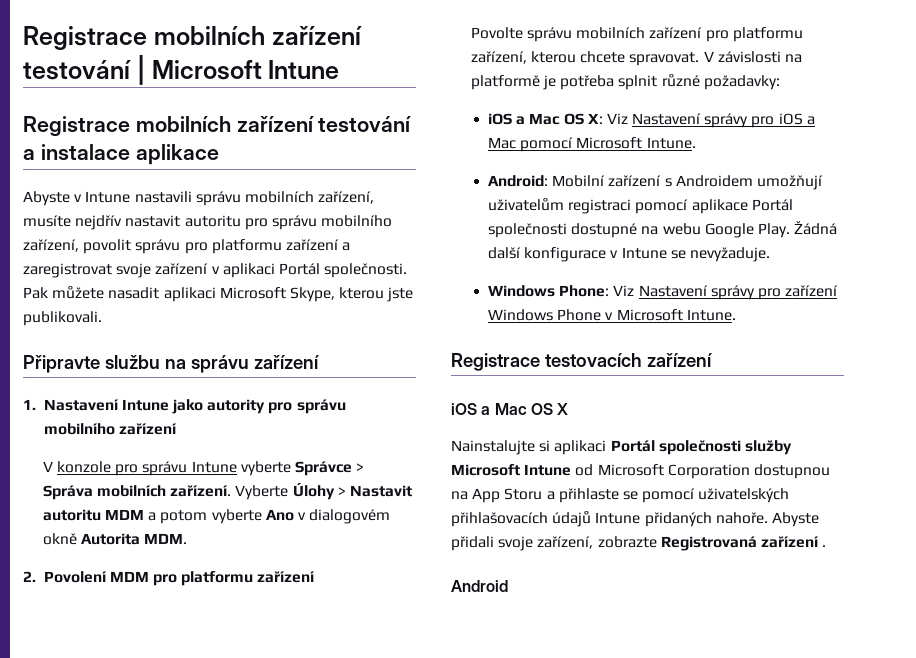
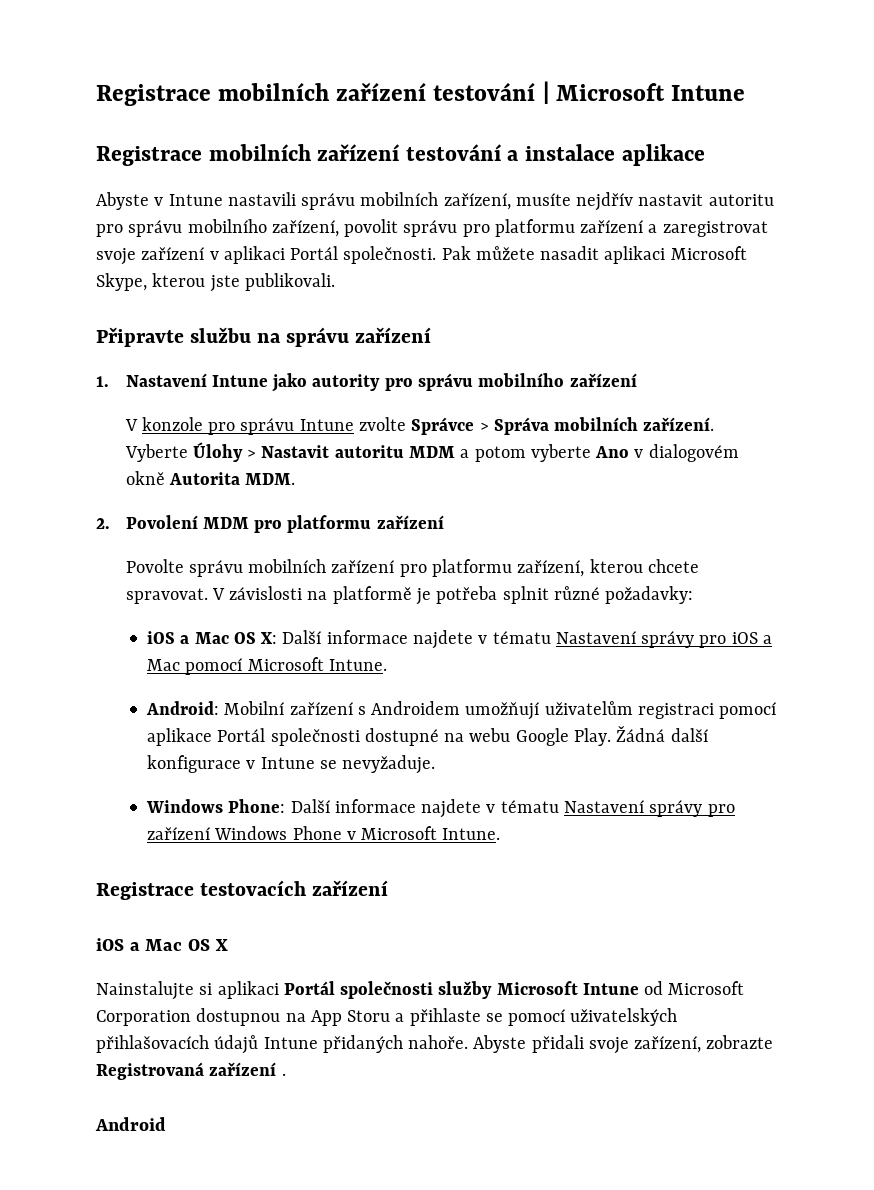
- V konzole pro správu Intune vyberte Správce > Správa mobilních zařízení.
+ V konzole pro správu Intune zvolte Správce > Správa mobilních zařízení.
- iOS a Mac OS X: Viz Nastavení správy pro iOS a Mac pomocí Microsoft Intune.
+ iOS a Mac OS X: Další informace najdete v tématu Nastavení správy pro iOS a Mac pomocí Microsoft Intune.
- Windows Phone: Viz Nastavení správy pro zařízení Windows Phone v Microsoft Intune.
+ Windows Phone: Další informace najdete v tématu Nastavení správy pro zařízení Windows Phone v Microsoft Intune.

